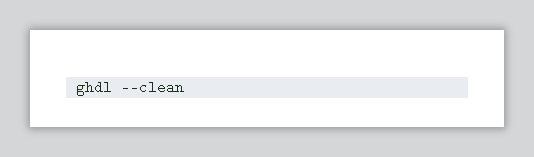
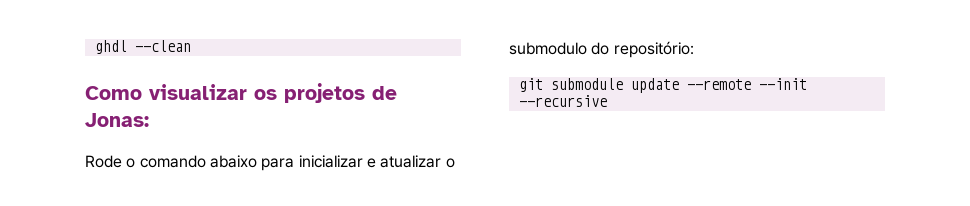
+ Como visualizar os projetos de Jonas:
+ Rode o comando abaixo para inicializar e atualizar o submodulo do repositório:
+ git submodule update --remote --init --recursive

